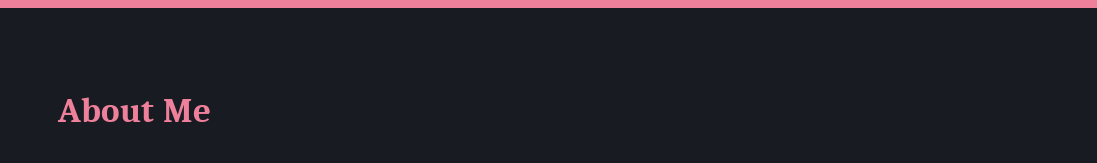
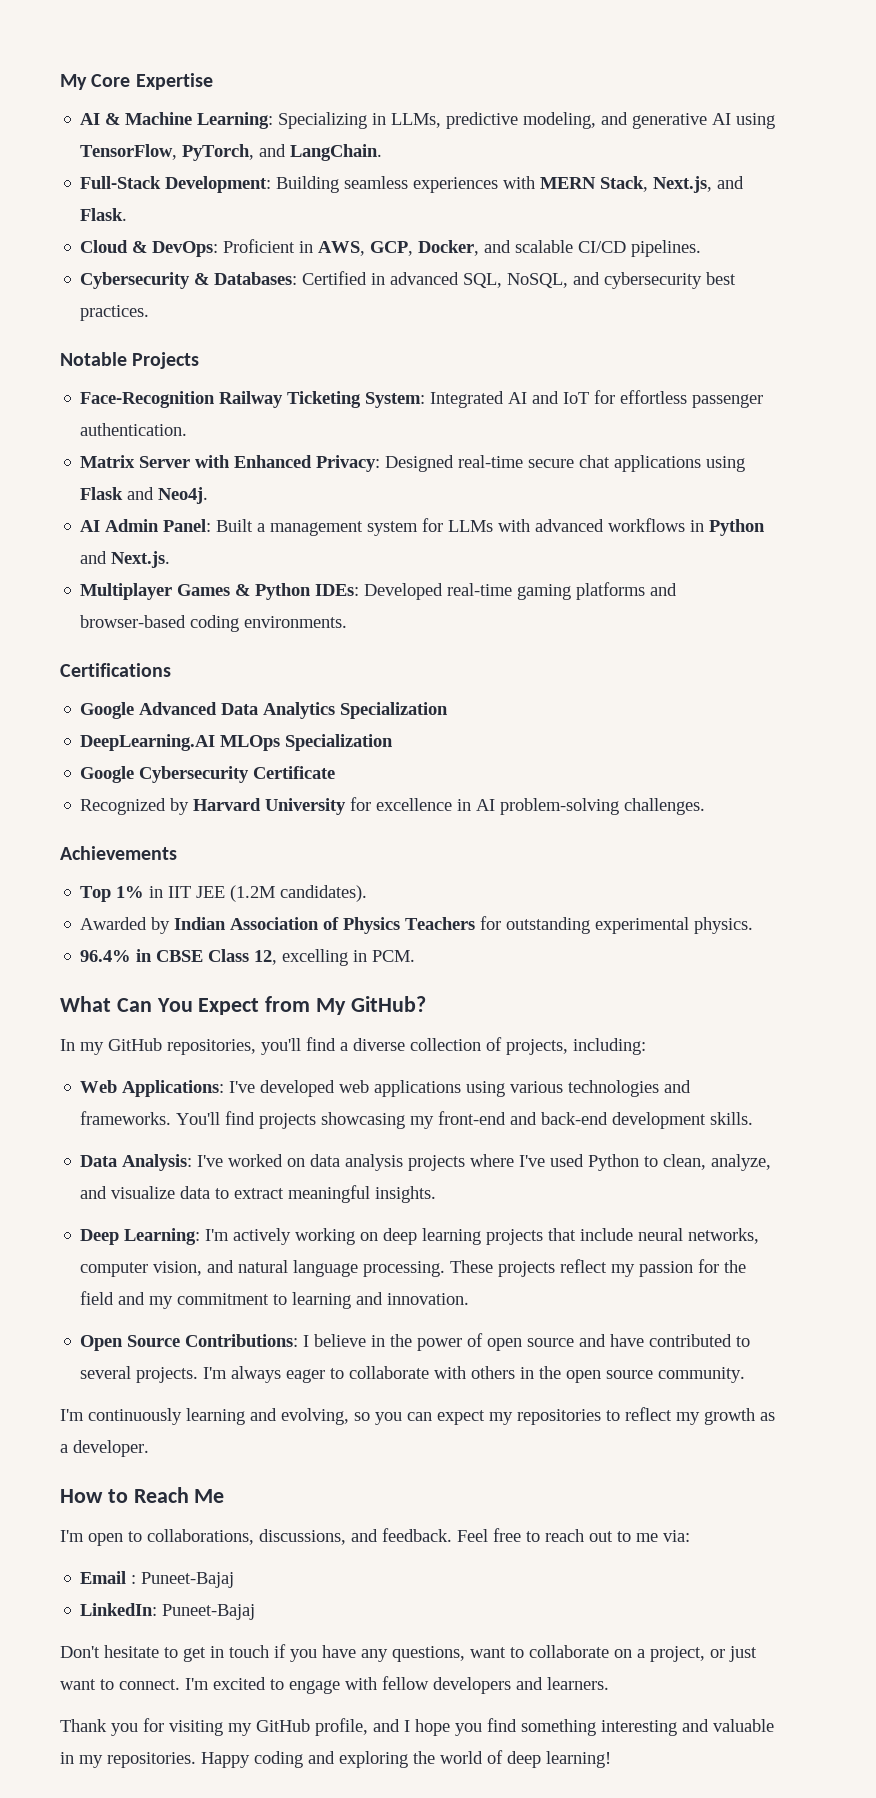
- About Me
+ My Core Expertise
+ AI & Machine Learning: Specializing in LLMs, predictive modeling, and generative AI using TensorFlow, PyTorch, and LangChain.
+ Full-Stack Development: Building seamless experiences with MERN Stack, Next.js, and Flask.
+ Cloud & DevOps: Proficient in AWS, GCP, Docker, and scalable CI/CD pipelines.
+ Cybersecurity & Databases: Certified in advanced SQL, NoSQL, and cybersecurity best practices.
+ Notable Projects
+ Face-Recognition Railway Ticketing System: Integrated AI and IoT for effortless passenger authentication.
+ Matrix Server with Enhanced Privacy: Designed real-time secure chat applications using Flask and Neo4j.
+ AI Admin Panel: Built a management system for LLMs with advanced workflows in Python and Next.js.
+ Multiplayer Games & Python IDEs: Developed real-time gaming platforms and browser-based coding environments.
+ Certifications
+ Google Advanced Data Analytics Specialization
+ DeepLearning.AI MLOps Specialization
+ Google Cybersecurity Certificate
+ Recognized by Harvard University for excellence in AI problem-solving challenges.
+ Achievements
+ Top 1% in IIT JEE (1.2M candidates).
+ Awarded by Indian Association of Physics Teachers for outstanding experimental physics.
+ 96.4% in CBSE Class 12, excelling in PCM.
+ What Can You Expect from My GitHub?
+ In my GitHub repositories, you'll find a diverse collection of projects, including:
+ Web Applications: I've developed web applications using various technologies and frameworks. You'll find projects showcasing my front-end and back-end development skills.
+ Data Analysis: I've worked on data analysis projects where I've used Python to clean, analyze, and visualize data to extract meaningful insights.
+ Deep Learning: I'm actively working on deep learning projects that include neural networks, computer vision, and natural language processing. These projects reflect my passion for the field and my commitment to learning and innovation.
+ Open Source Contributions: I believe in the power of open source and have contributed to several projects. I'm always eager to collaborate with others in the open source community.
+ I'm continuously learning and evolving, so you can expect my repositories to reflect my growth as a developer.
+ How to Reach Me
+ I'm open to collaborations, discussions, and feedback. Feel free to reach out to me via:
+ Email : Puneet-Bajaj
+ LinkedIn: Puneet-Bajaj
+ Don't hesitate to get in touch if you have any questions, want to collaborate on a project, or just want to connect. I'm excited to engage with fellow developers and learners.
+ Thank you for visiting my GitHub profile, and I hope you find something interesting and valuable in my repositories. Happy coding and exploring the world of deep learning!

